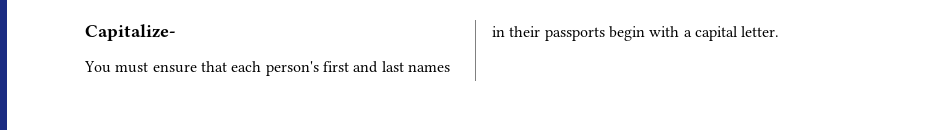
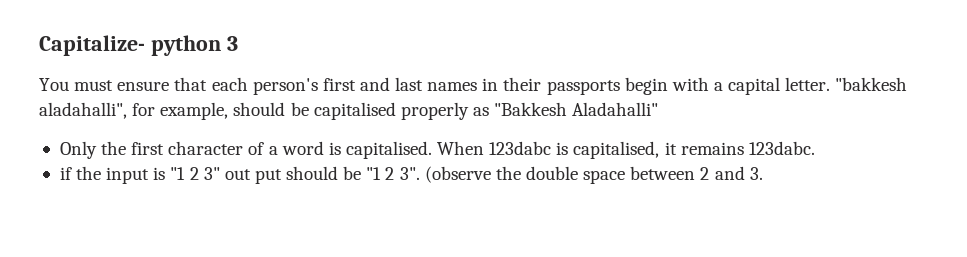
- Capitalize-
+ Capitalize- python 3
+ "bakkesh aladahalli", for example, should be capitalised properly as "Bakkesh Aladahalli"
+ Only the first character of a word is capitalised. When 123dabc is capitalised, it remains 123dabc.
+ if the input is "1 2 3" out put should be "1 2 3". (observe the double space between 2 and 3.

